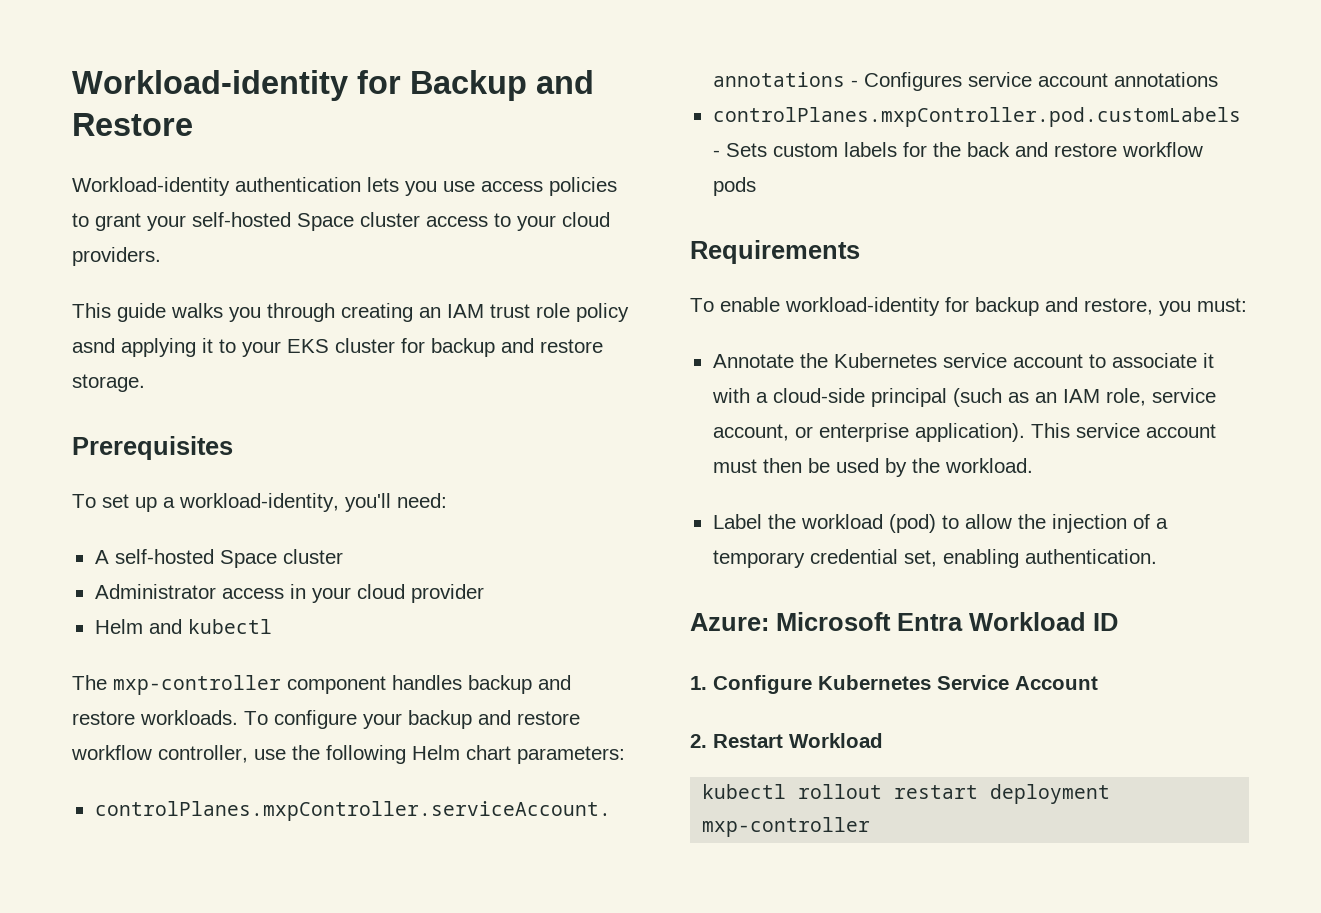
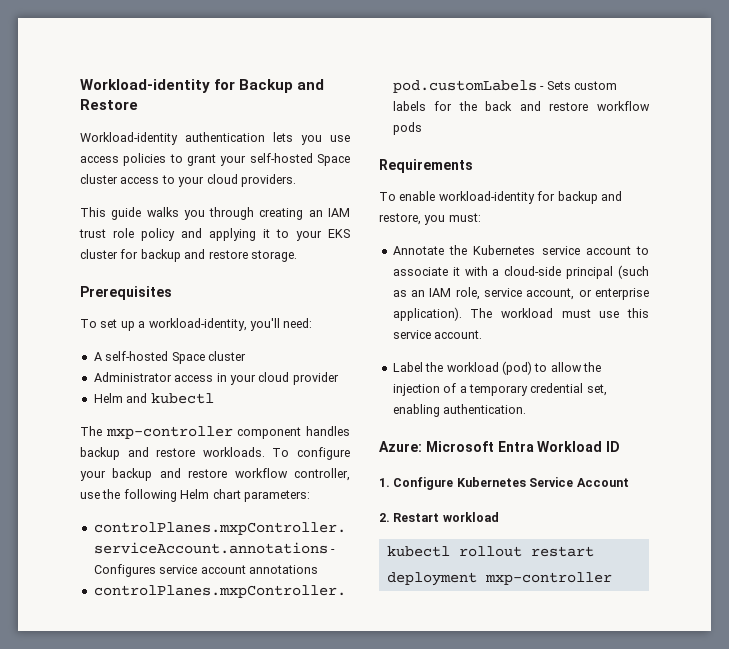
- This guide walks you through creating an IAM trust role policy asnd applying it to your EKS cluster for backup and restore storage.
+ This guide walks you through creating an IAM trust role policy and applying it to your EKS cluster for backup and restore storage.
- This service account must then be used by the workload.
+ The workload must use this service account.
- 2. Restart Workload
+ 2. Restart workload

